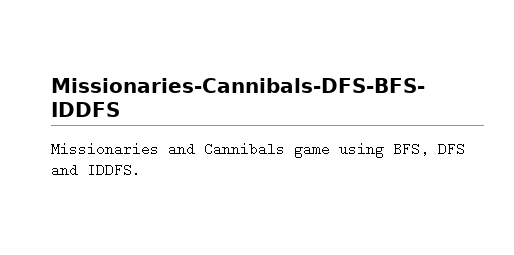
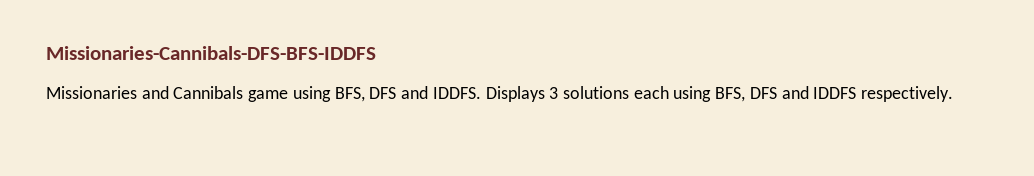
+ Displays 3 solutions each using BFS, DFS and IDDFS respectively.

